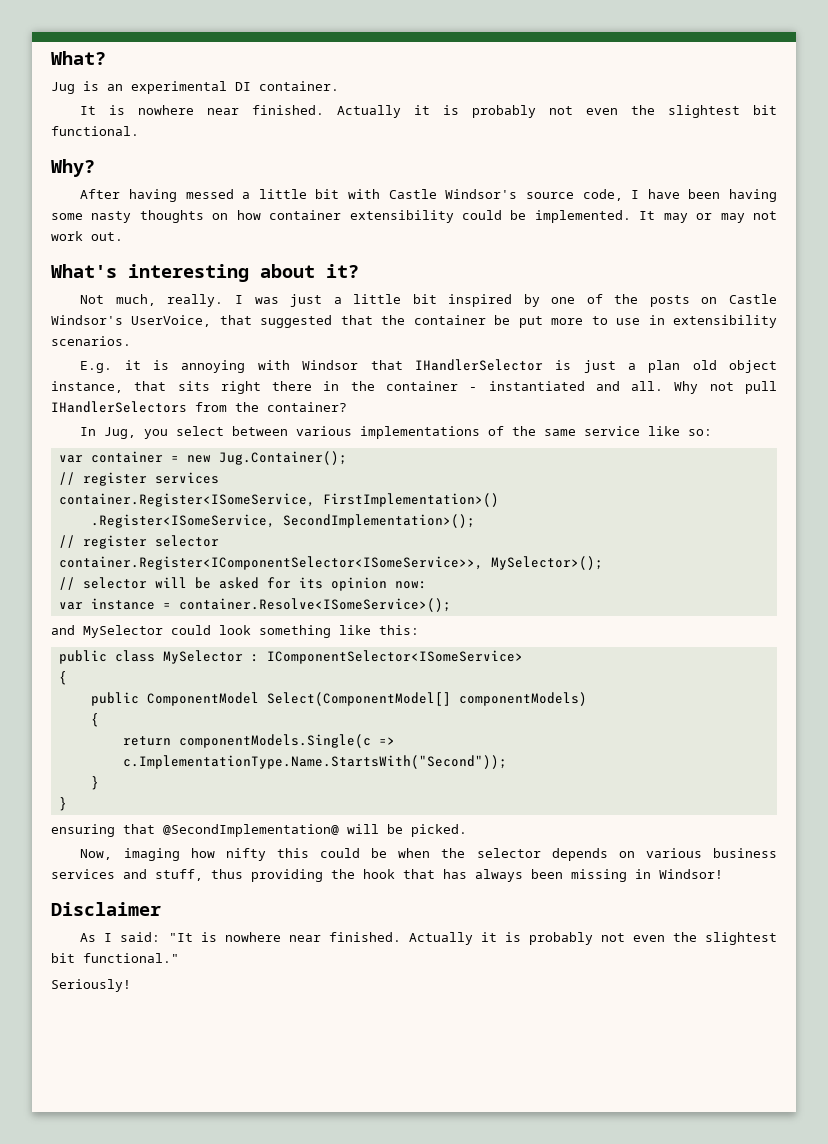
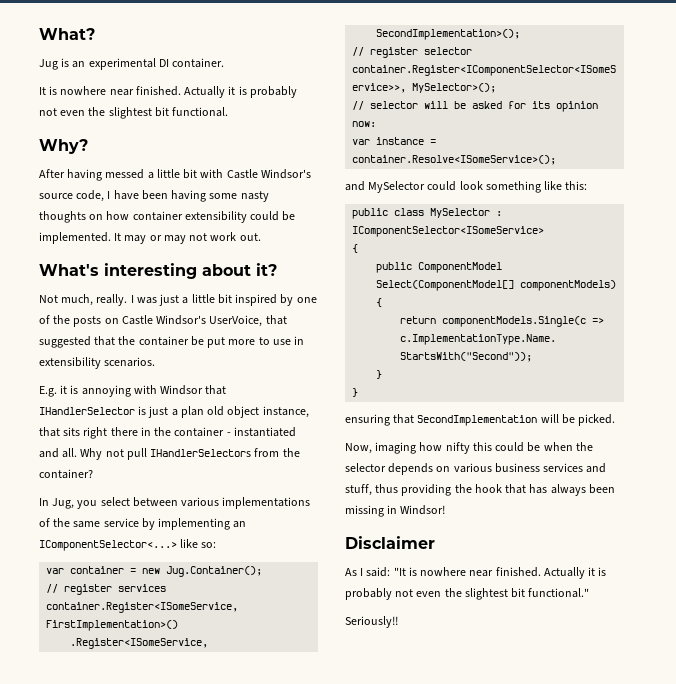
- In Jug, you select between various implementations of the same service like so:
+ In Jug, you select between various implementations of the same service by implementing an IComponentSelector<...> like so:
- ensuring that @SecondImplementation@ will be picked.
+ ensuring that SecondImplementation will be picked.
- Seriously!
+ Seriously!!

